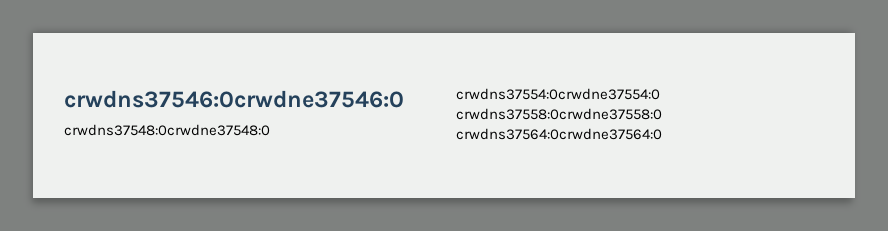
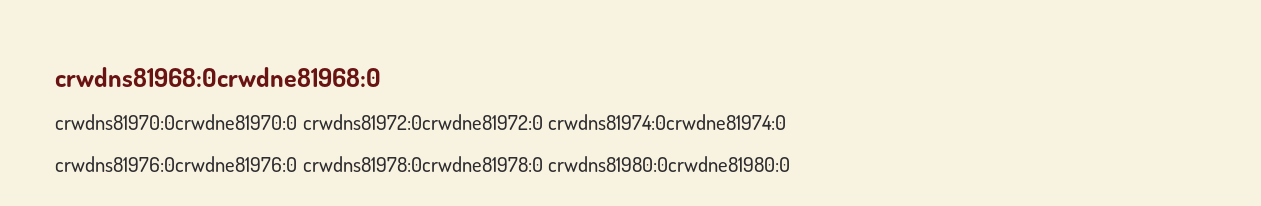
- crwdns37546:0crwdne37546:0
- crwdns37548:0crwdne37548:0 crwdns37554:0crwdne37554:0 crwdns37558:0crwdne37558:0 crwdns37564:0crwdne37564:0
+ crwdns81968:0crwdne81968:0
+ crwdns81970:0crwdne81970:0 crwdns81972:0crwdne81972:0 crwdns81974:0crwdne81974:0
+ crwdns81976:0crwdne81976:0 crwdns81978:0crwdne81978:0 crwdns81980:0crwdne81980:0

